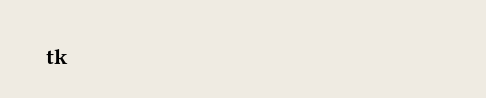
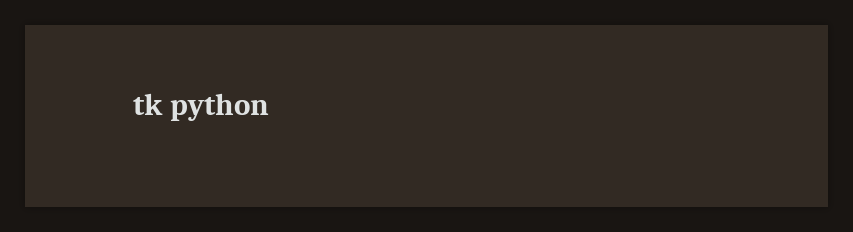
- tk
+ tk python

